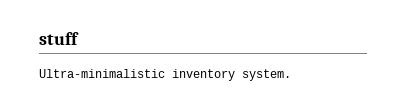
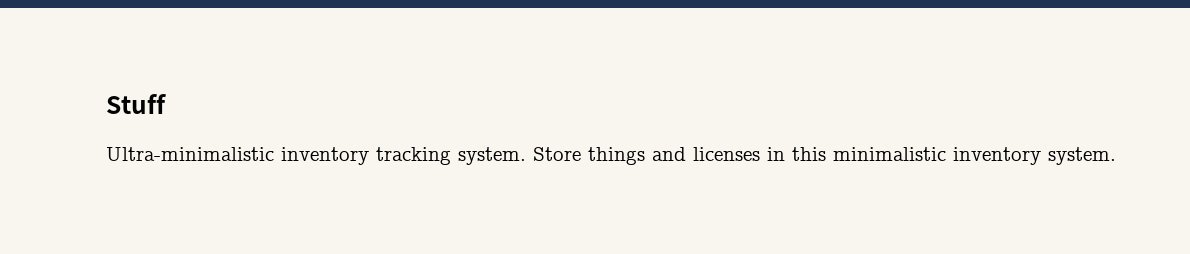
- stuff
+ Stuff
- Ultra-minimalistic inventory system.
+ Ultra-minimalistic inventory tracking system. Store things and licenses in this minimalistic inventory system.

